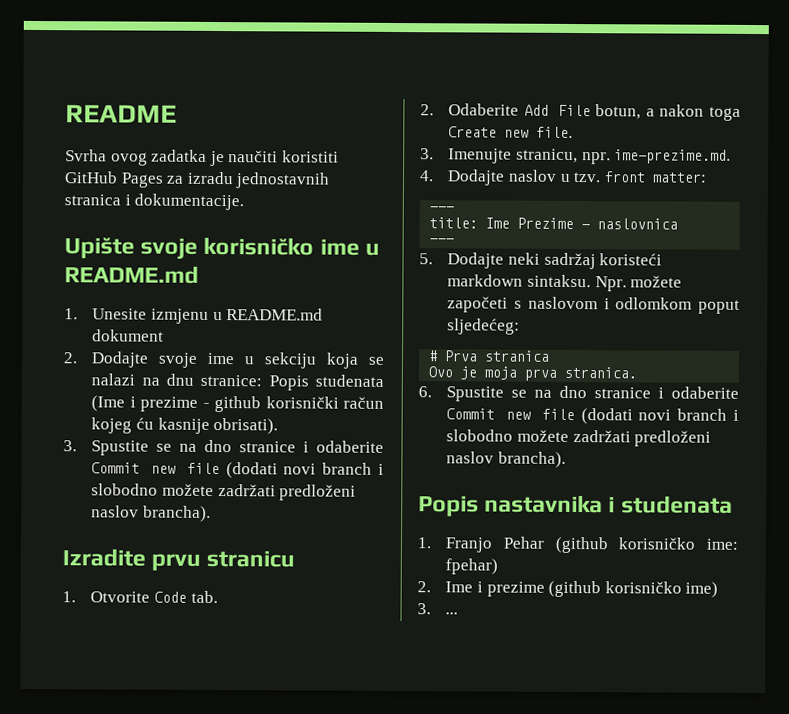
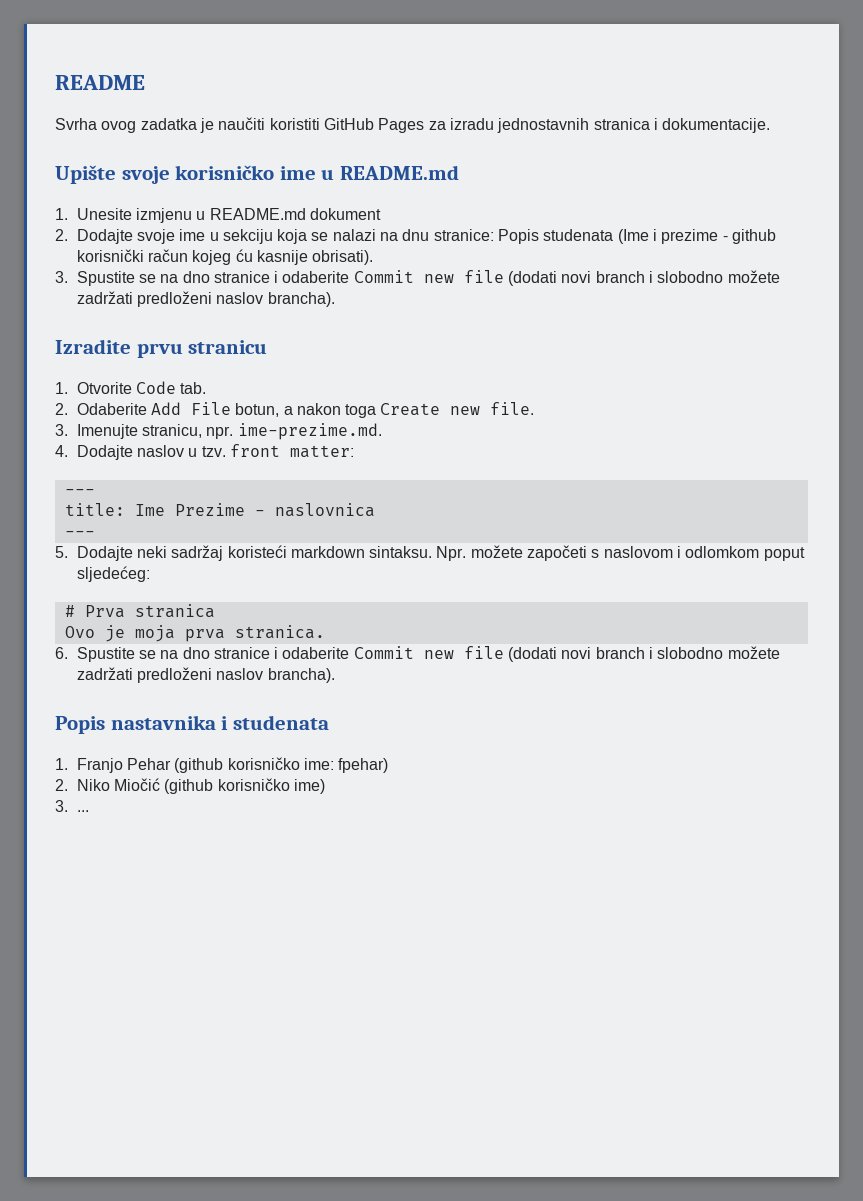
- 2. Ime i prezime (github korisničko ime)
+ 2. Niko Miočić (github korisničko ime)

